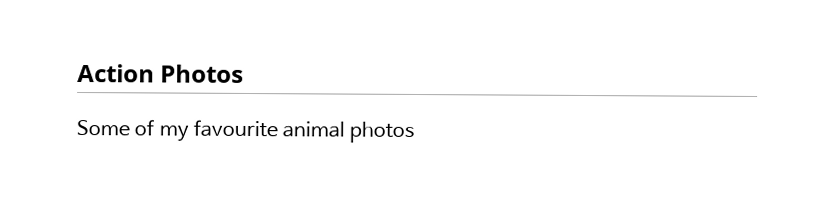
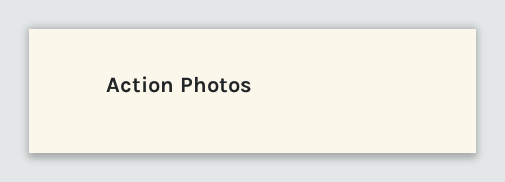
- Some of my favourite animal photos

